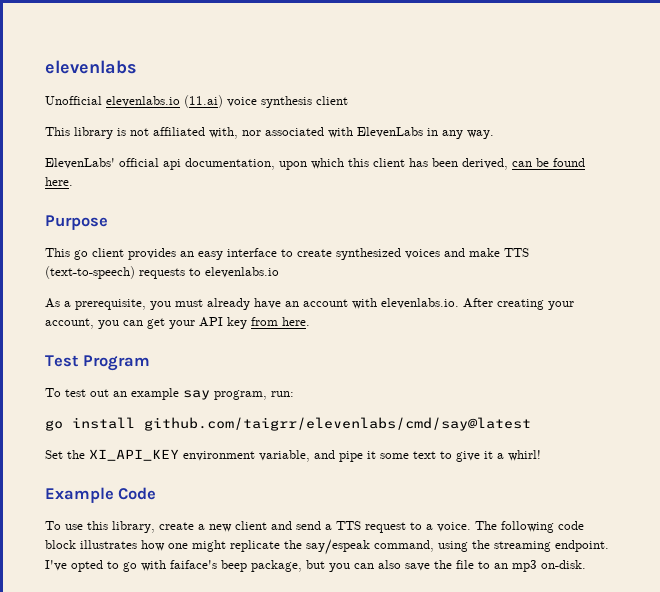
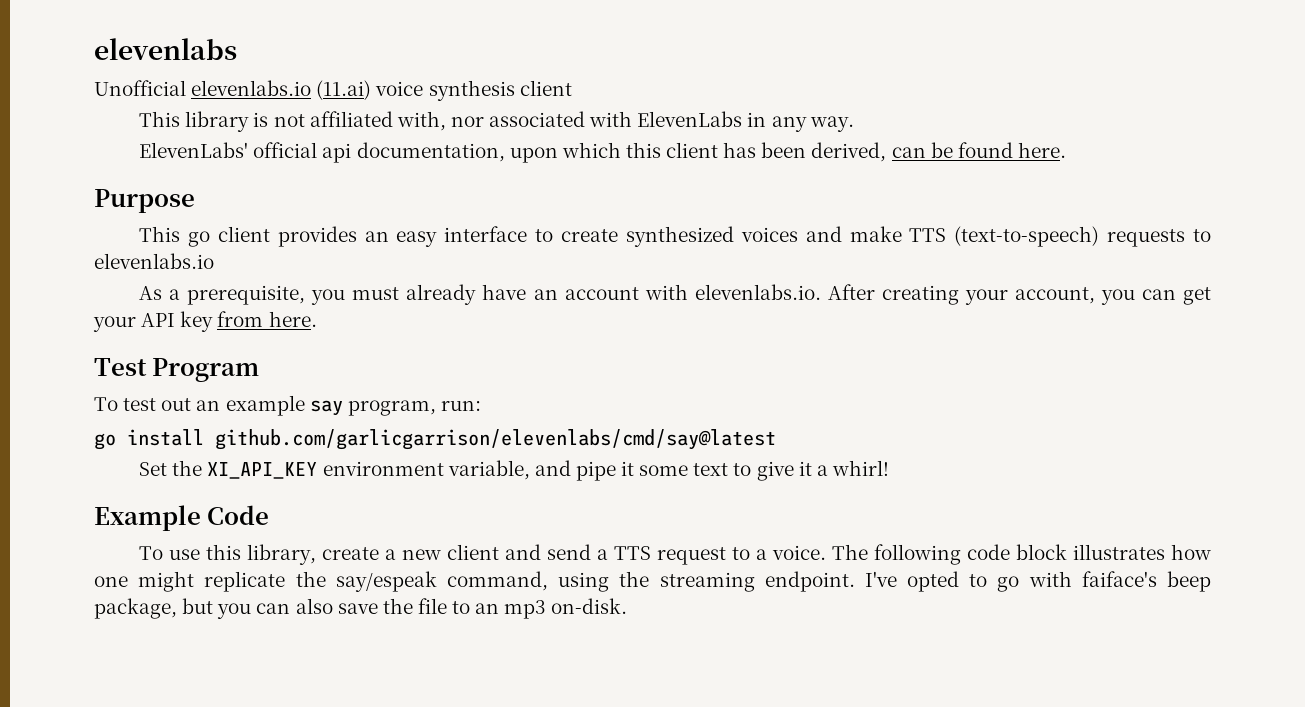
- go install github.com/taigrr/elevenlabs/cmd/say@latest
+ go install github.com/garlicgarrison/elevenlabs/cmd/say@latest

